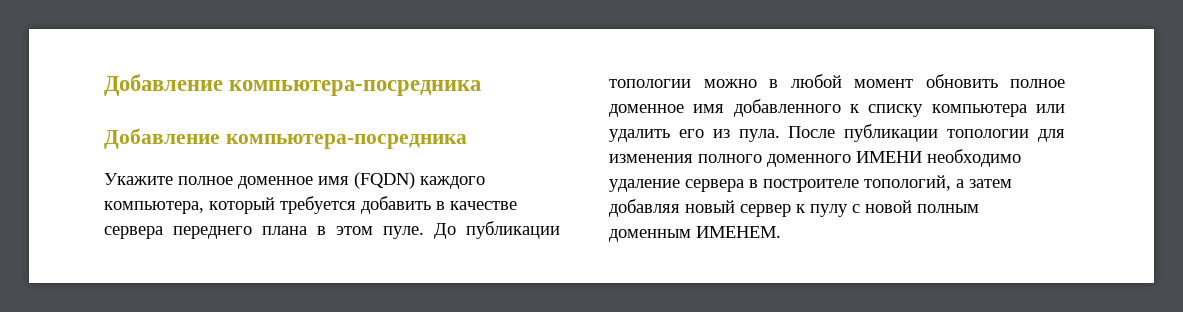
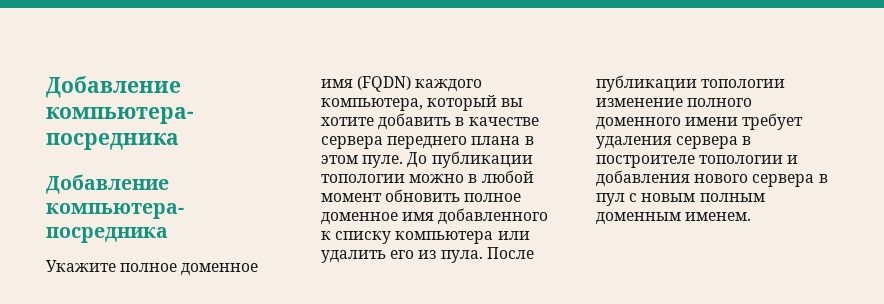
- Укажите полное доменное имя (FQDN) каждого компьютера, который требуется добавить в качестве сервера переднего плана в этом пуле.
+ Укажите полное доменное имя (FQDN) каждого компьютера, который вы хотите добавить в качестве сервера переднего плана в этом пуле.
- После публикации топологии для изменения полного доменного ИМЕНИ необходимо удаление сервера в построителе топологий, а затем добавляя новый сервер к пулу с новой полным доменным ИМЕНЕМ.
+ После публикации топологии изменение полного доменного имени требует удаления сервера в построителе топологии и добавления нового сервера в пул с новым полным доменным именем.

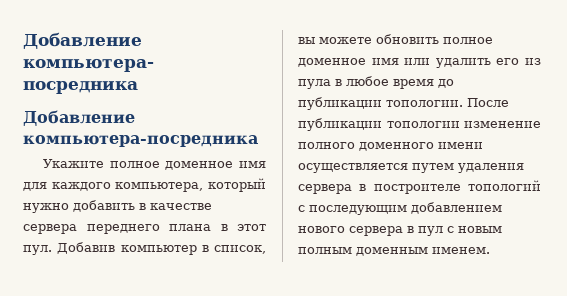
- Укажите полное доменное имя (FQDN) каждого компьютера, который вы хотите добавить в качестве сервера переднего плана в этом пуле. До публикации топологии можно в любой момент обновить полное доменное имя добавленного к списку компьютера или удалить его из пула.
+ Укажите полное доменное имя для каждого компьютера, который нужно добавить в качестве сервера переднего плана в этот пул. Добавив компьютер в список, вы можете обновить полное доменное имя или удалить его из пула в любое время до публикации топологии.
- После публикации топологии изменение полного доменного имени требует удаления сервера в построителе топологии и добавления нового сервера в пул с новым полным доменным именем.
+ После публикации топологии изменение полного доменного имени осуществляется путем удаления сервера в построителе топологий с последующим добавлением нового сервера в пул с новым полным доменным именем.

